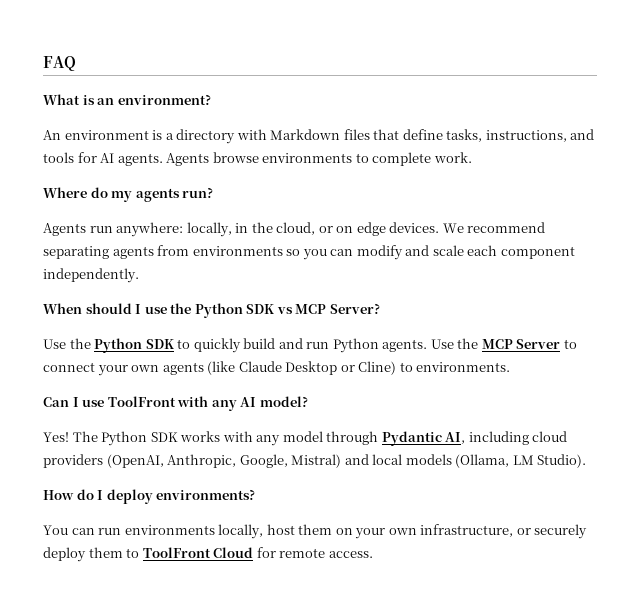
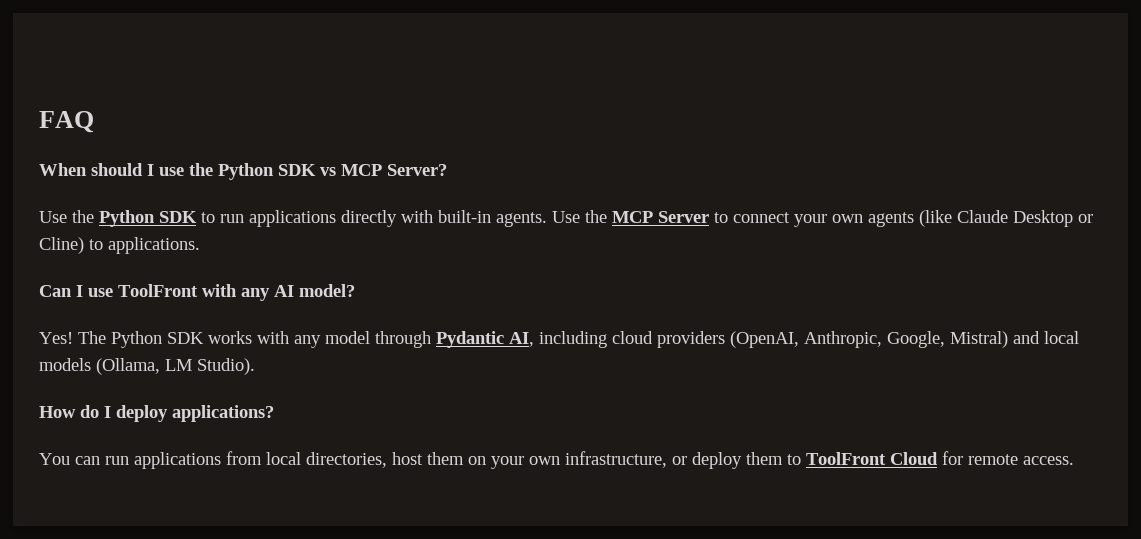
- What is an environment?
- An environment is a directory with Markdown files that define tasks, instructions, and tools for AI agents. Agents browse environments to complete work.
- Where do my agents run?
- Agents run anywhere: locally, in the cloud, or on edge devices. We recommend separating agents from environments so you can modify and scale each component independently.
- Use the Python SDK to quickly build and run Python agents.
+ Use the Python SDK to run applications directly with built-in agents.
- Use the MCP Server to connect your own agents (like Claude Desktop or Cline) to environments.
+ Use the MCP Server to connect your own agents (like Claude Desktop or Cline) to applications.
- How do I deploy environments?
+ How do I deploy applications?
- You can run environments locally, host them on your own infrastructure, or securely deploy them to ToolFront Cloud for remote access.
+ You can run applications from local directories, host them on your own infrastructure, or deploy them to ToolFront Cloud for remote access.

